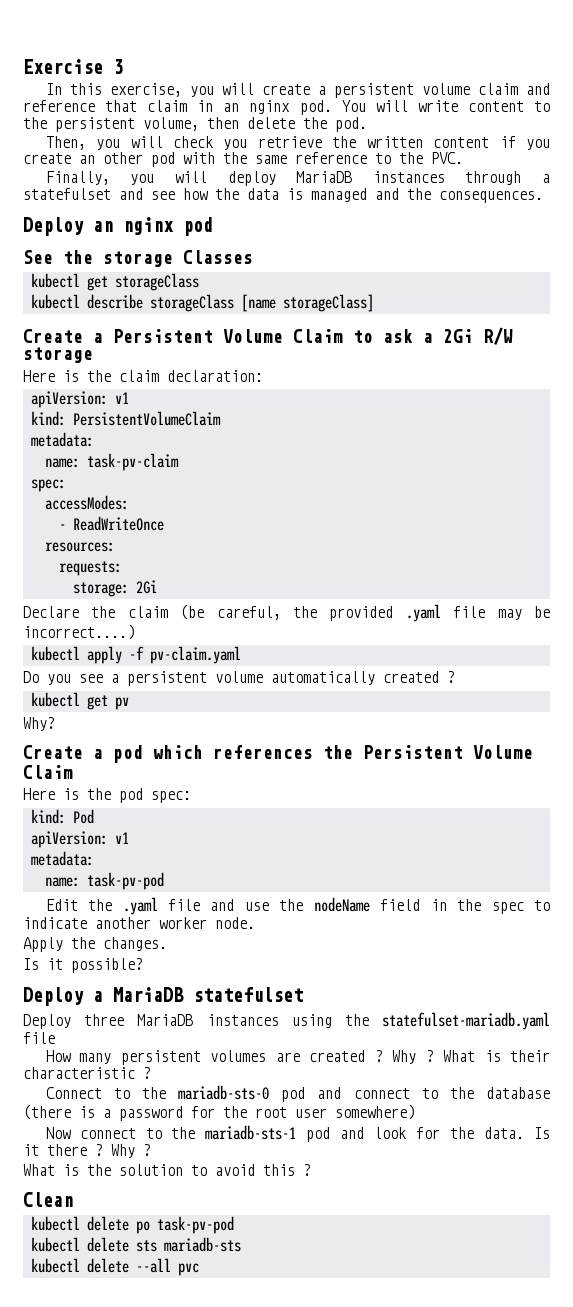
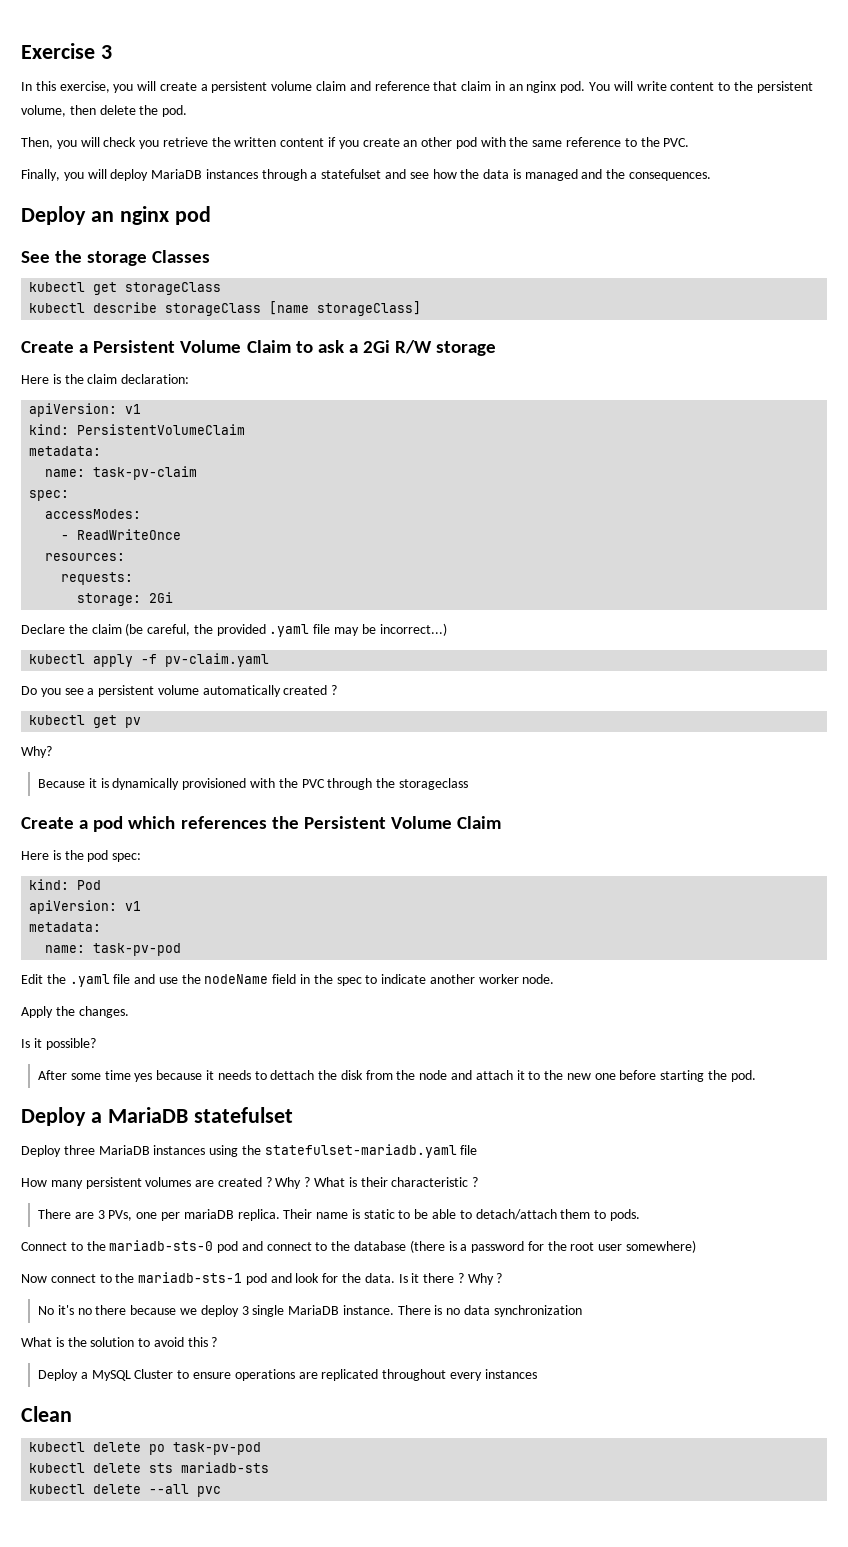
- Declare the claim (be careful, the provided .yaml file may be incorrect....)
+ Declare the claim (be careful, the provided .yaml file may be incorrect...)
+ Because it is dynamically provisioned with the PVC through the storageclass
+ After some time yes because it needs to dettach the disk from the node and attach it to the new one before starting the pod.
+ There are 3 PVs, one per mariaDB replica. Their name is static to be able to detach/attach them to pods.
+ No it's no there because we deploy 3 single MariaDB instance. There is no data synchronization
+ Deploy a MySQL Cluster to ensure operations are replicated throughout every instances

